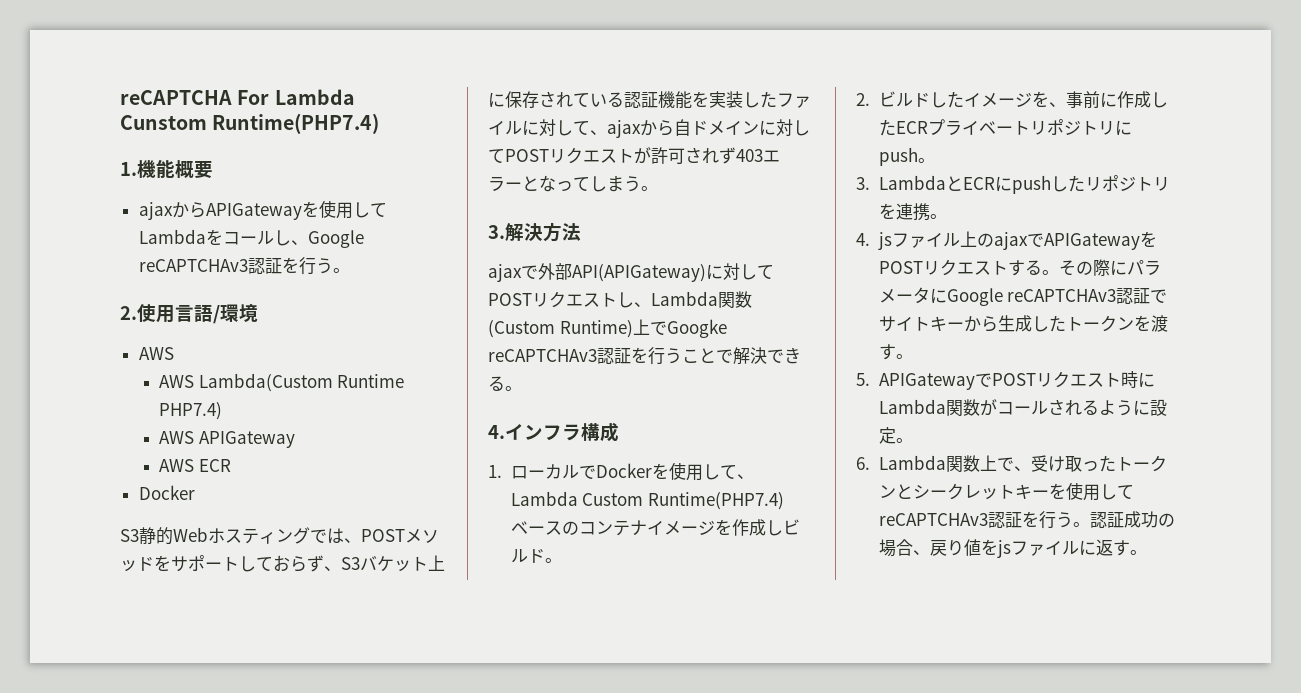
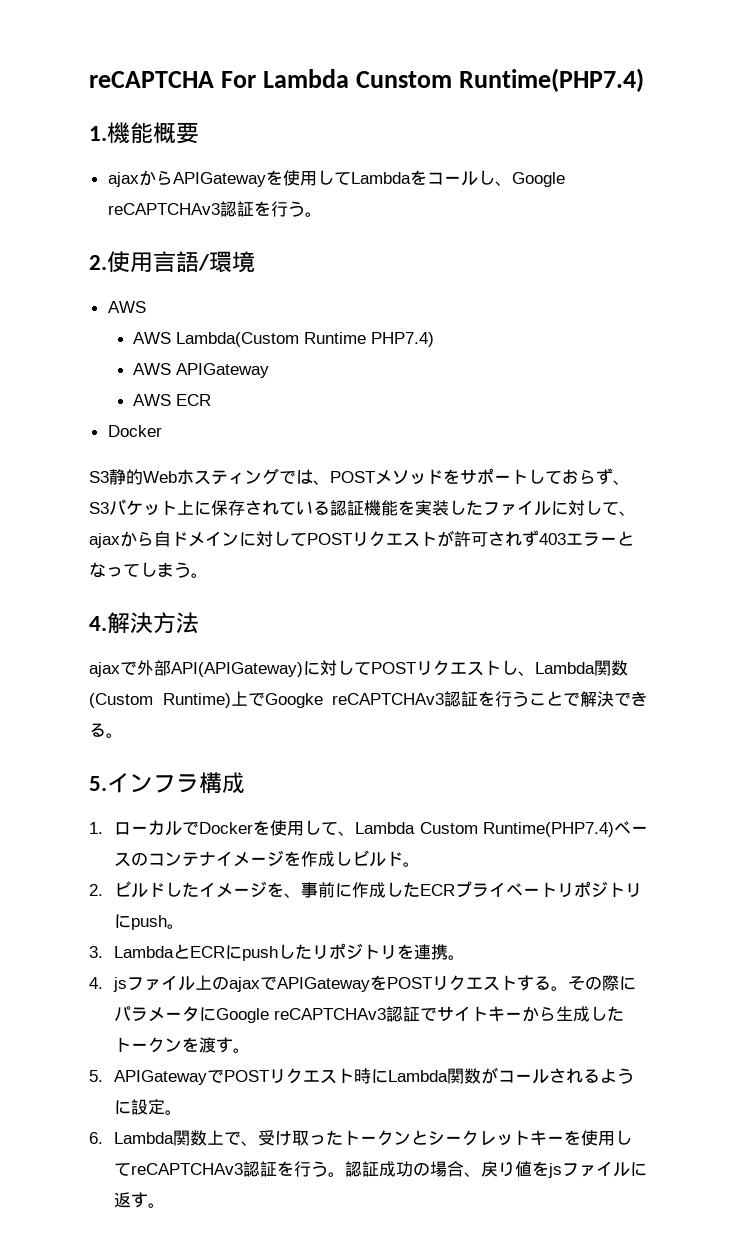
- 3.解決方法
+ 4.解決方法
- 4.インフラ構成
+ 5.インフラ構成

